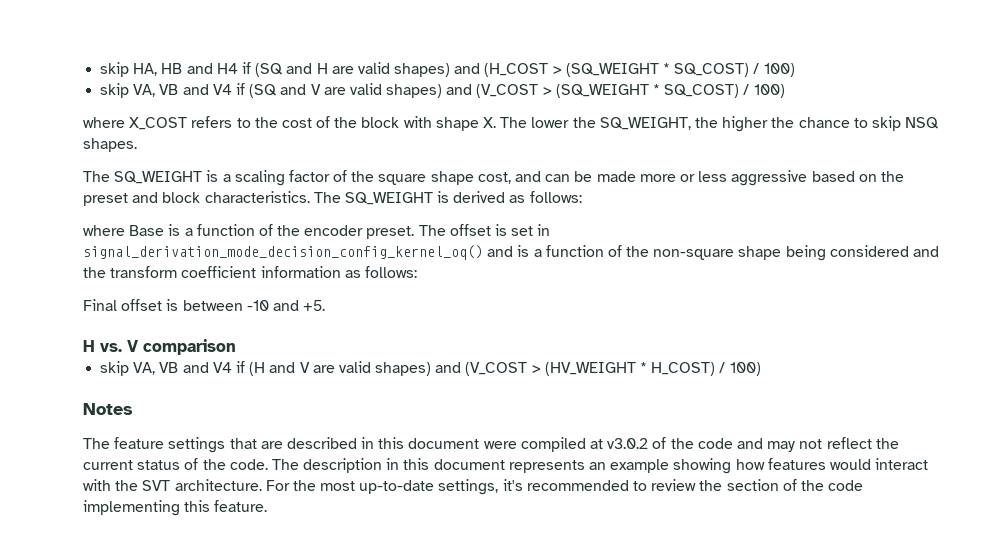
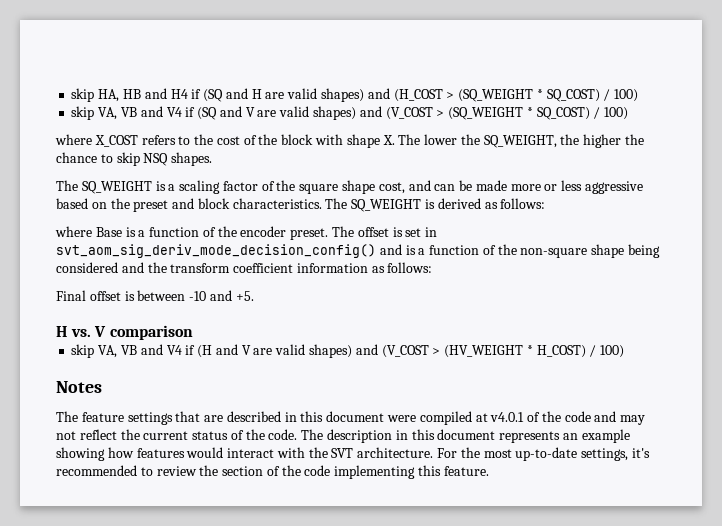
- The offset is set in signal_derivation_mode_decision_config_kernel_oq() and is a function of the non-square shape being considered and the transform coefficient information as follows:
+ The offset is set in svt_aom_sig_deriv_mode_decision_config() and is a function of the non-square shape being considered and the transform coefficient information as follows:
- The feature settings that are described in this document were compiled at v3.0.2 of the code and may not reflect the current status of the code.
+ The feature settings that are described in this document were compiled at v4.0.1 of the code and may not reflect the current status of the code.

